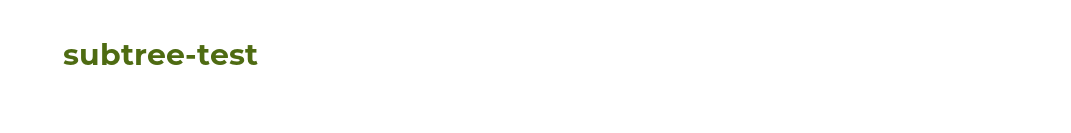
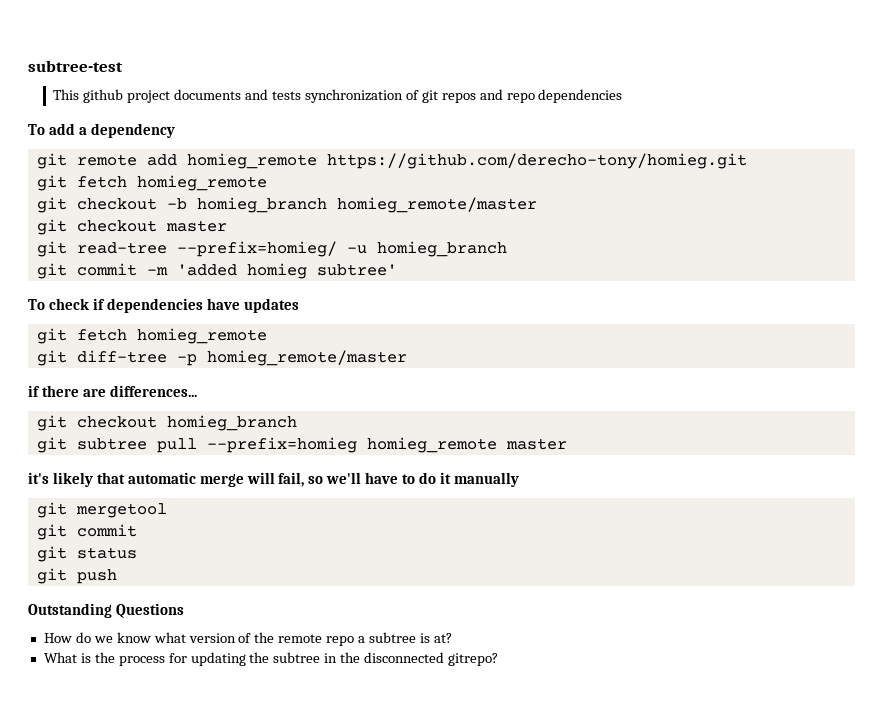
+ This github project documents and tests synchronization of git repos and repo dependencies
+ To add a dependency
+ git remote add homieg_remote https://github.com/derecho-tony/homieg.git
+ git fetch homieg_remote
+ git checkout -b homieg_branch homieg_remote/master
+ git checkout master
+ git read-tree --prefix=homieg/ -u homieg_branch
+ git commit -m 'added homieg subtree'
+ To check if dependencies have updates
+ git fetch homieg_remote
+ git diff-tree -p homieg_remote/master
+ if there are differences...
+ git checkout homieg_branch
+ git subtree pull --prefix=homieg homieg_remote master
+ it's likely that automatic merge will fail, so we'll have to do it manually
+ git mergetool
+ git commit
+ git status
+ git push
+ Outstanding Questions
+ How do we know what version of the remote repo a subtree is at?
+ What is the process for updating the subtree in the disconnected gitrepo?

